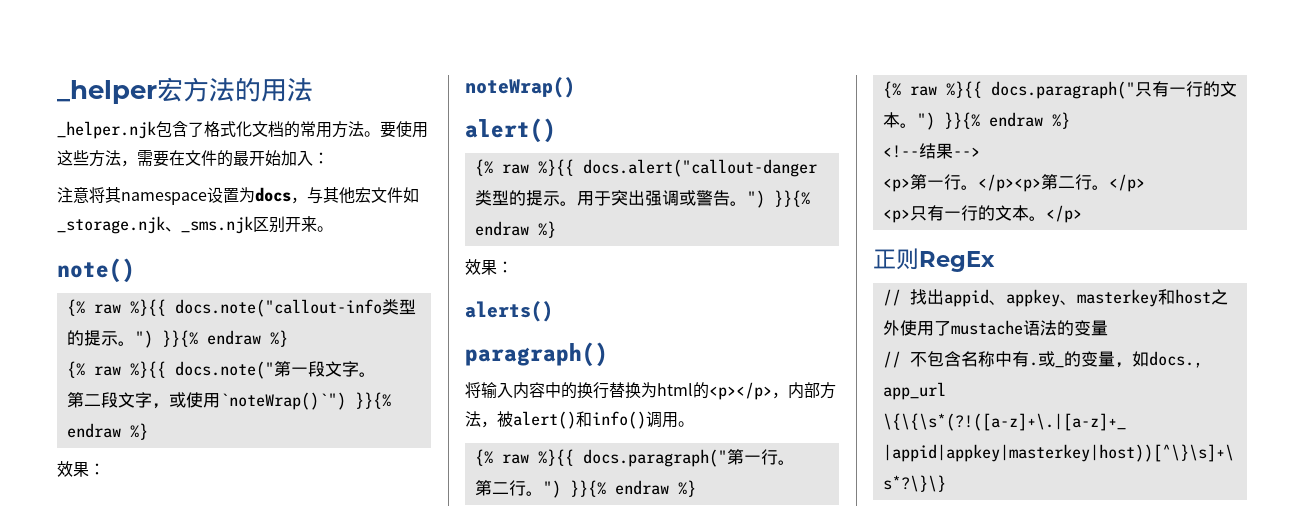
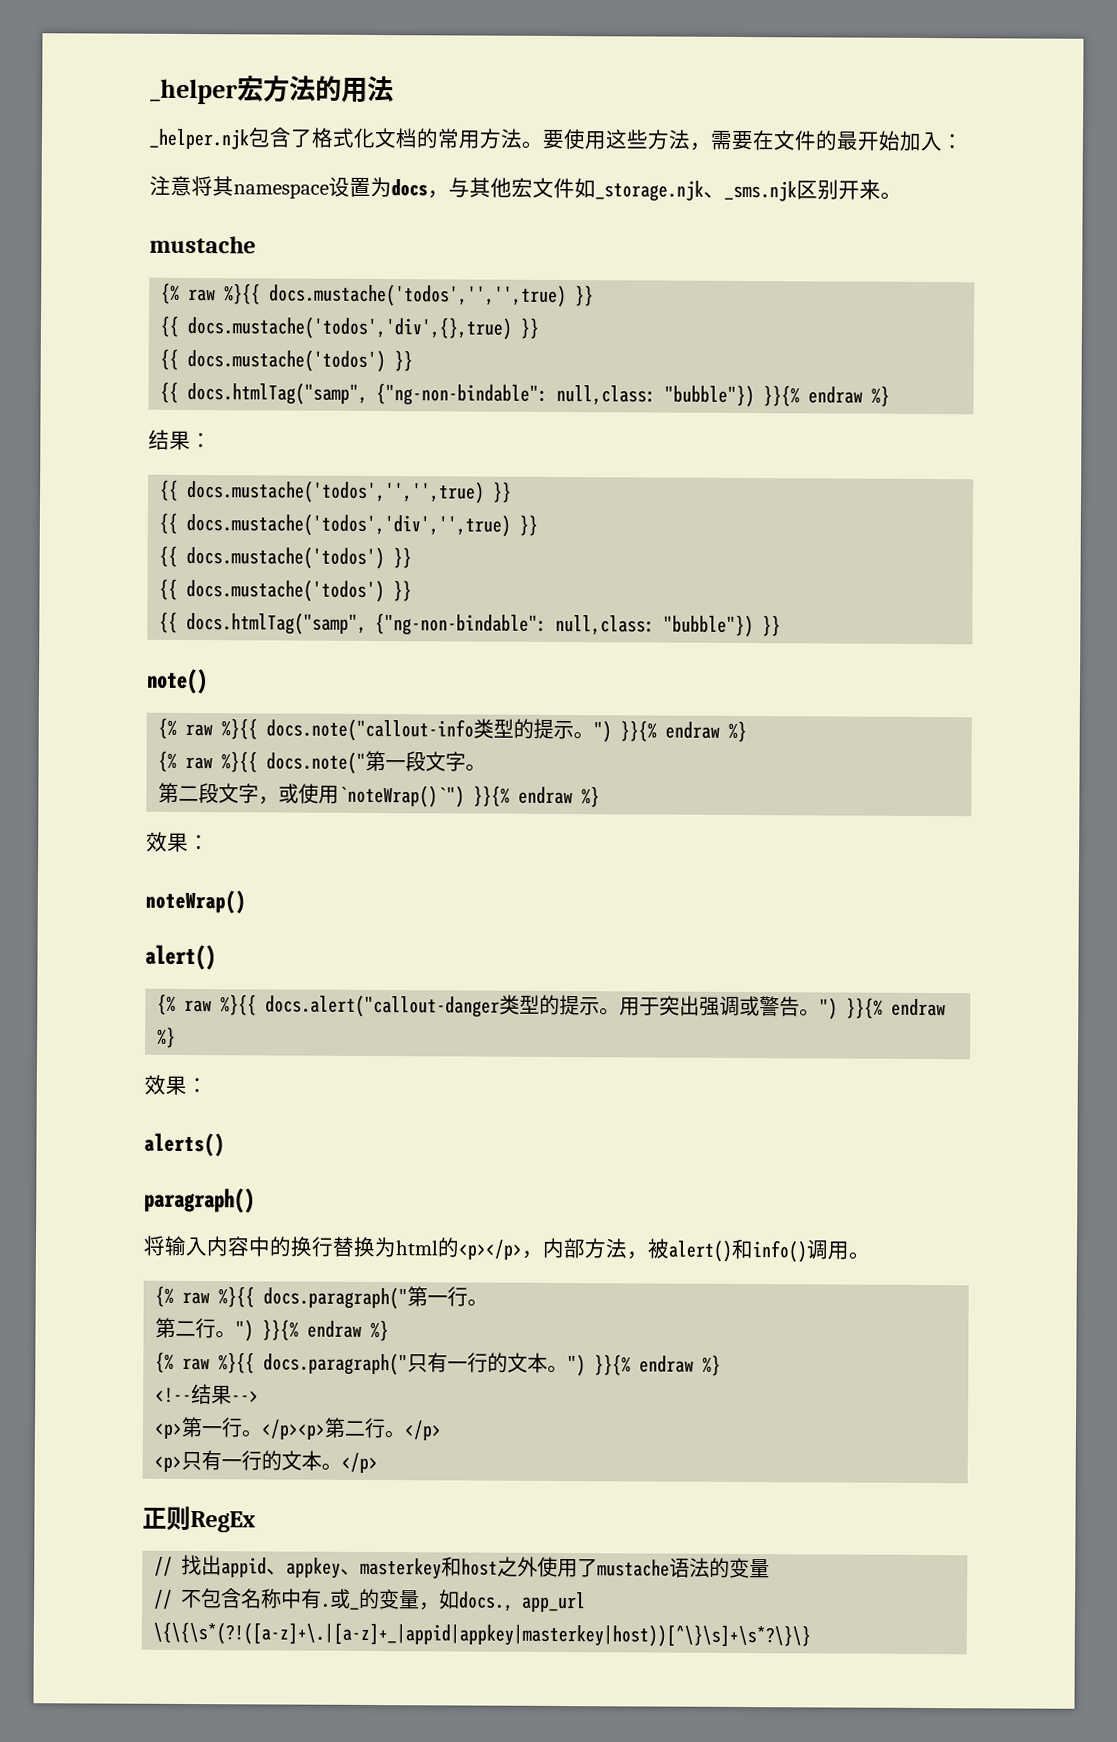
  注意将其namespace设置为docs，与其他宏文件如_storage.njk、_sms.njk区别开来。
+ mustache
+ {% raw %}{{ docs.mustache('todos','','',true) }}
+ {{ docs.mustache('todos','div',{},true) }}
+ {{ docs.mustache('todos') }}
+ {{ docs.htmlTag("samp", {"ng-non-bindable": null,class: "bubble"}) }}{% endraw %}
+ 结果：
+ {{ docs.mustache('todos','','',true) }}
+ {{ docs.mustache('todos','div','',true) }}
+ {{ docs.mustache('todos') }}
+ {{ docs.mustache('todos') }}
+ {{ docs.htmlTag("samp", {"ng-non-bindable": null,class: "bubble"}) }}

